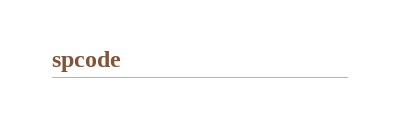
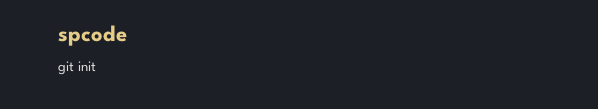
+ git init

